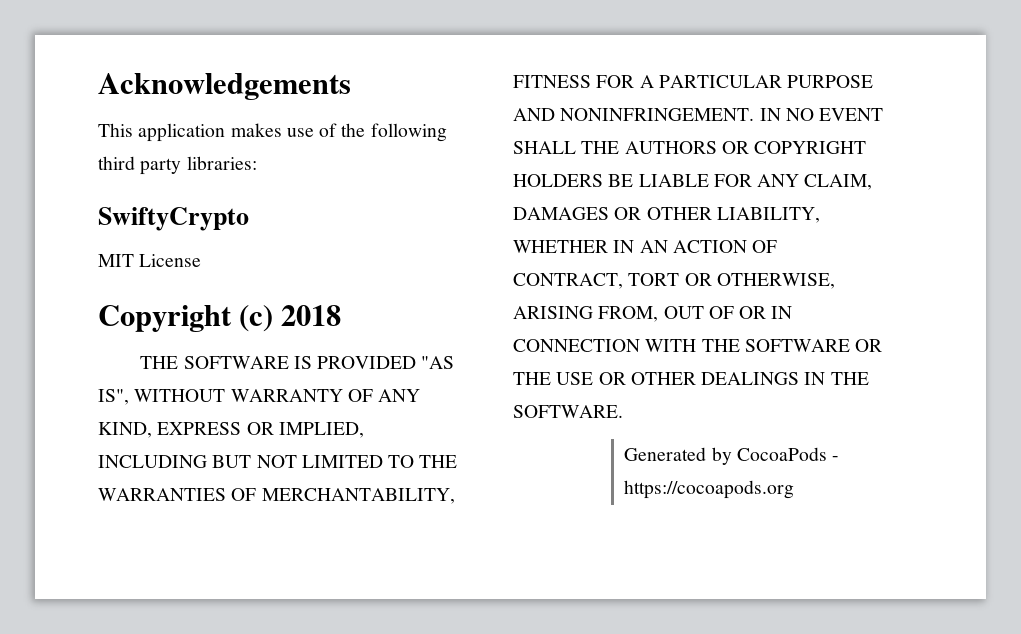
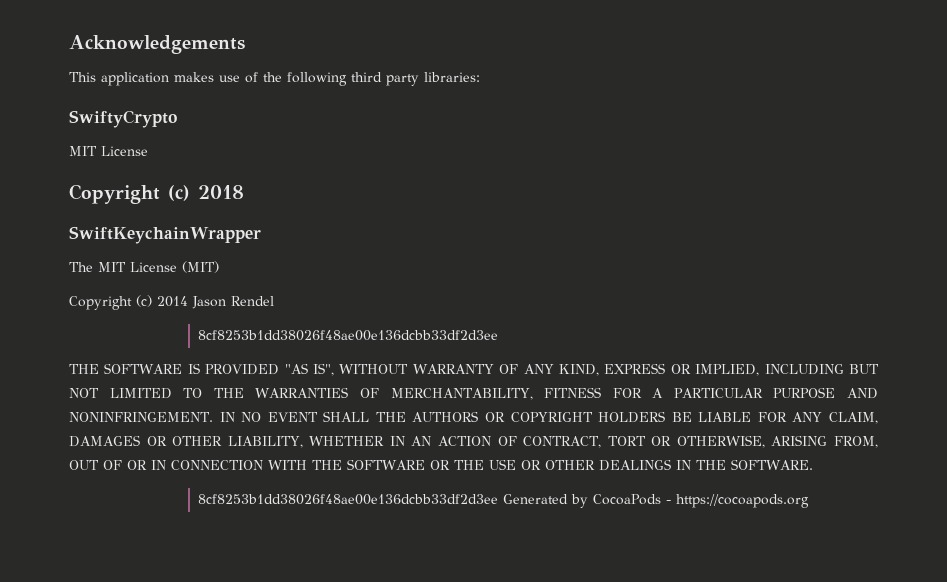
+ SwiftKeychainWrapper
+ The MIT License (MIT)
+ Copyright (c) 2014 Jason Rendel
+ 8cf8253b1dd38026f48ae00e136dcbb33df2d3ee
- Generated by CocoaPods - https://cocoapods.org
+ 8cf8253b1dd38026f48ae00e136dcbb33df2d3ee Generated by CocoaPods - https://cocoapods.org

